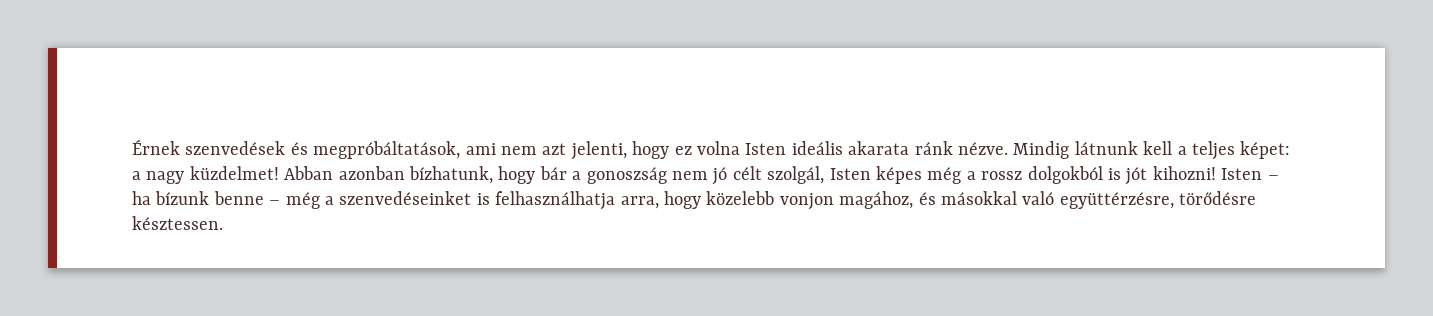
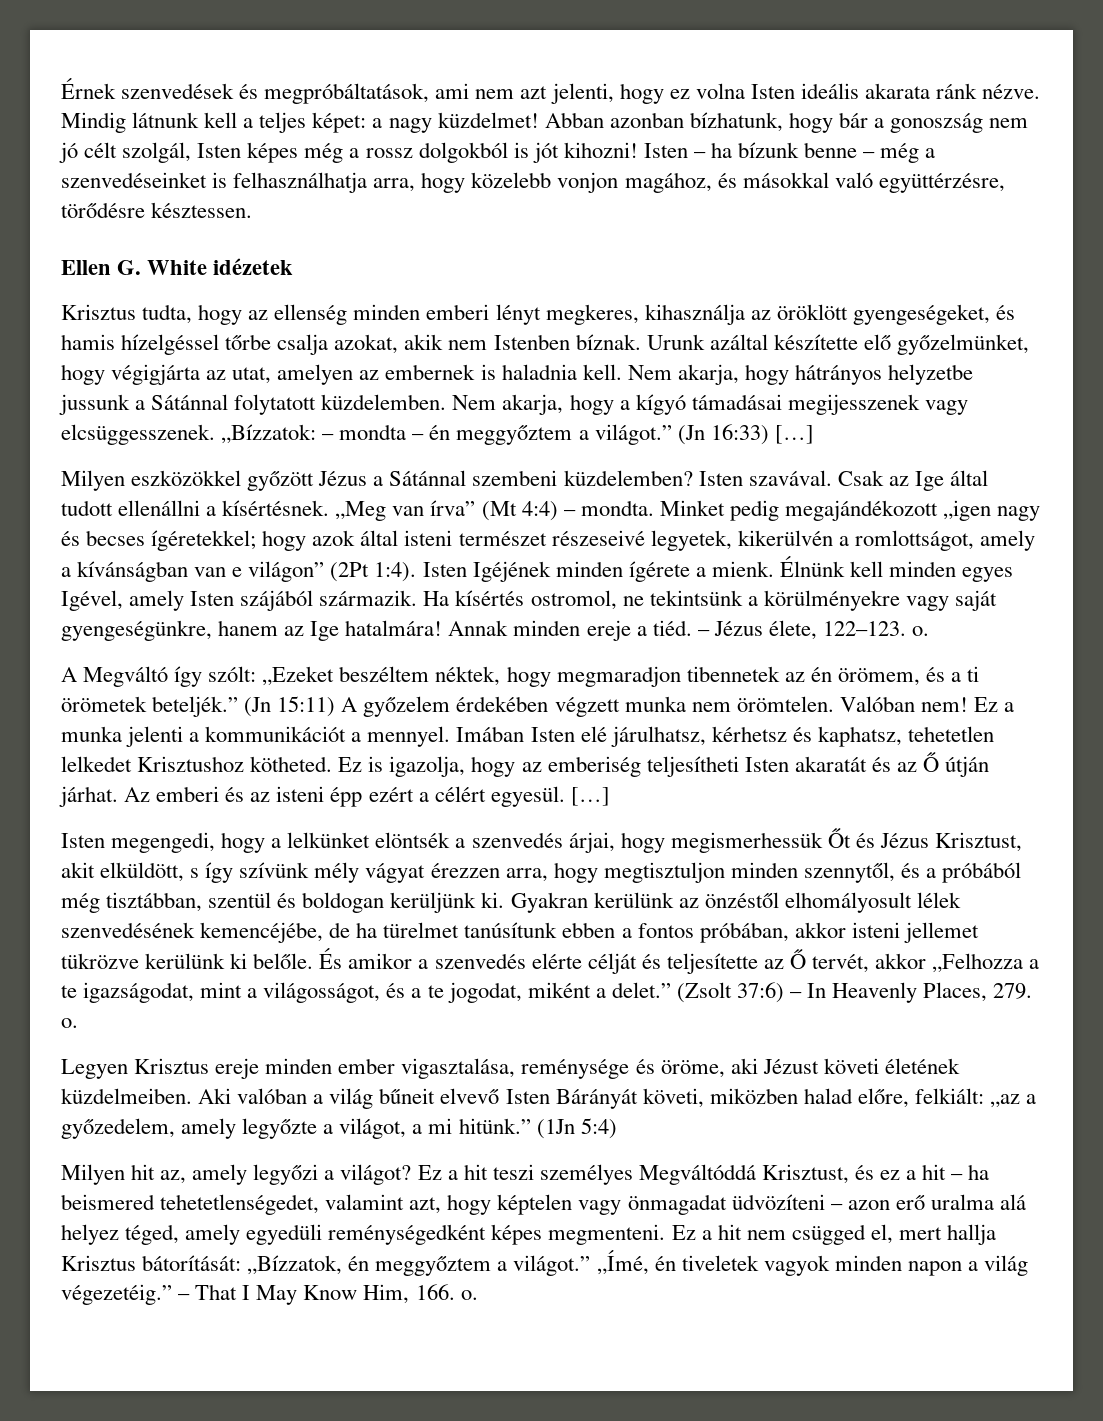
+ Ellen G. White idézetek
+ Krisztus tudta, hogy az ellenség minden emberi lényt megkeres, kihasználja az öröklött gyengeségeket, és hamis hízelgéssel tőrbe csalja azokat, akik nem Istenben bíznak. Urunk azáltal készítette elő győzelmünket, hogy végigjárta az utat, amelyen az embernek is haladnia kell. Nem akarja, hogy hátrányos helyzetbe jussunk a Sátánnal folytatott küzdelemben. Nem akarja, hogy a kígyó támadásai megijesszenek vagy elcsüggesszenek. „Bízzatok: – mondta – én meggyőztem a világot.” (Jn 16:33) […]
+ Milyen eszközökkel győzött Jézus a Sátánnal szembeni küzdelemben? Isten szavával. Csak az Ige által tudott ellenállni a kísértésnek. „Meg van írva” (Mt 4:4) – mondta. Minket pedig megajándékozott „igen nagy és becses ígéretekkel; hogy azok által isteni természet részeseivé legyetek, kikerülvén a romlottságot, amely a kívánságban van e világon” (2Pt 1:4). Isten Igéjének minden ígérete a mienk. Élnünk kell minden egyes Igével, amely Isten szájából származik. Ha kísértés ostromol, ne tekintsünk a körülményekre vagy saját gyengeségünkre, hanem az Ige hatalmára! Annak minden ereje a tiéd. – Jézus élete, 122–123. o.
+ A Megváltó így szólt: „Ezeket beszéltem néktek, hogy megmaradjon tibennetek az én örömem, és a ti örömetek beteljék.” (Jn 15:11) A győzelem érdekében végzett munka nem örömtelen. Valóban nem! Ez a munka jelenti a kommunikációt a mennyel. Imában Isten elé járulhatsz, kérhetsz és kaphatsz, tehetetlen lelkedet Krisztushoz kötheted. Ez is igazolja, hogy az emberiség teljesítheti Isten akaratát és az Ő útján járhat. Az emberi és az isteni épp ezért a célért egyesül. […]
+ Isten megengedi, hogy a lelkünket elöntsék a szenvedés árjai, hogy megismerhessük Őt és Jézus Krisztust, akit elküldött, s így szívünk mély vágyat érezzen arra, hogy megtisztuljon minden szennytől, és a próbából még tisztábban, szentül és boldogan kerüljünk ki. Gyakran kerülünk az önzéstől elhomályosult lélek szenvedésének kemencéjébe, de ha türelmet tanúsítunk ebben a fontos próbában, akkor isteni jellemet tükrözve kerülünk ki belőle. És amikor a szenvedés elérte célját és teljesítette az Ő tervét, akkor „Felhozza a te igazságodat, mint a világosságot, és a te jogodat, miként a delet.” (Zsolt 37:6) – In Heavenly Places, 279. o.
+ Legyen Krisztus ereje minden ember vigasztalása, reménysége és öröme, aki Jézust követi életének küzdelmeiben. Aki valóban a világ bűneit elvevő Isten Bárányát követi, miközben halad előre, felkiált: „az a győzedelem, amely legyőzte a világot, a mi hitünk.” (1Jn 5:4)
+ Milyen hit az, amely legyőzi a világot? Ez a hit teszi személyes Megváltóddá Krisztust, és ez a hit – ha beismered tehetetlenségedet, valamint azt, hogy képtelen vagy önmagadat üdvözíteni – azon erő uralma alá helyez téged, amely egyedüli reménységedként képes megmenteni. Ez a hit nem csügged el, mert hallja Krisztus bátorítását: „Bízzatok, én meggyőztem a világot.” „Ímé, én tiveletek vagyok minden napon a világ végezetéig.” – That I May Know Him, 166. o.

